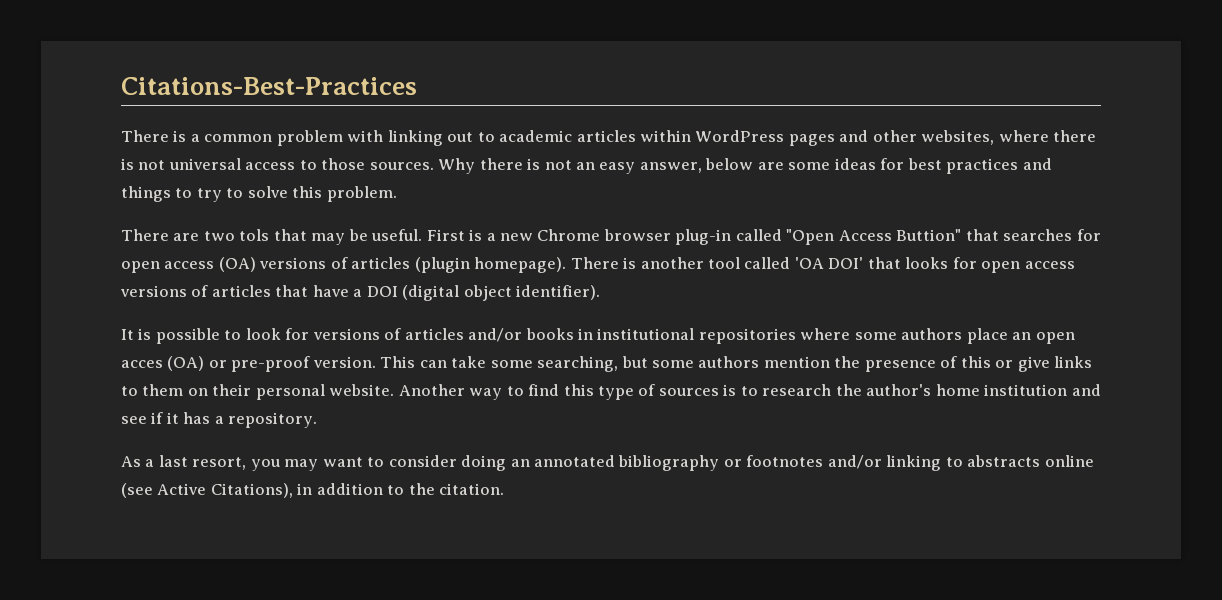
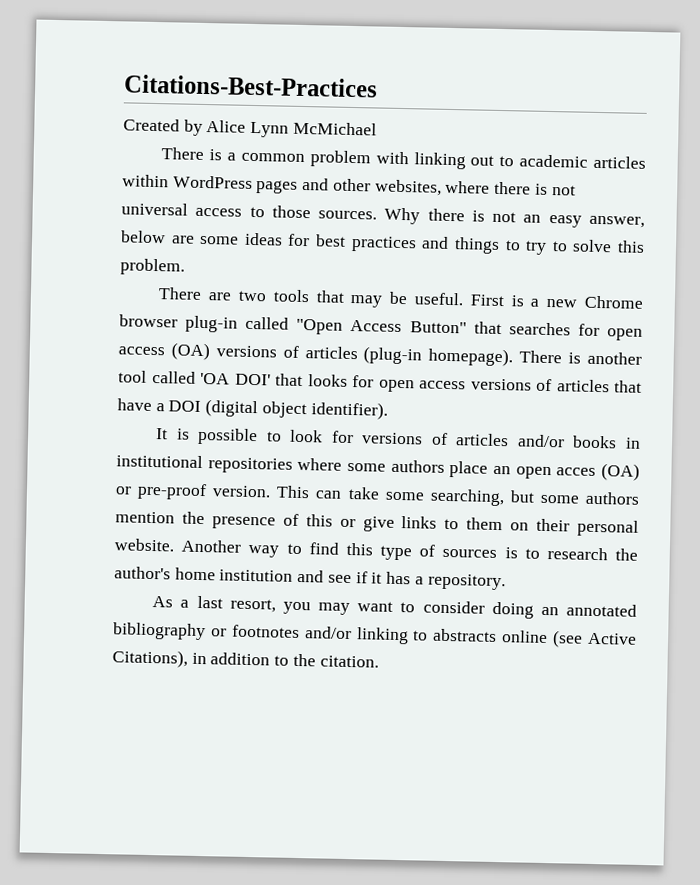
+ Created by Alice Lynn McMichael
- There are two tols that may be useful.
+ There are two tools that may be useful.
- First is a new Chrome browser plug-in called "Open Access Buttion" that searches for open access (OA) versions of articles (plugin homepage).
+ First is a new Chrome browser plug-in called "Open Access Button" that searches for open access (OA) versions of articles (plug-in homepage).

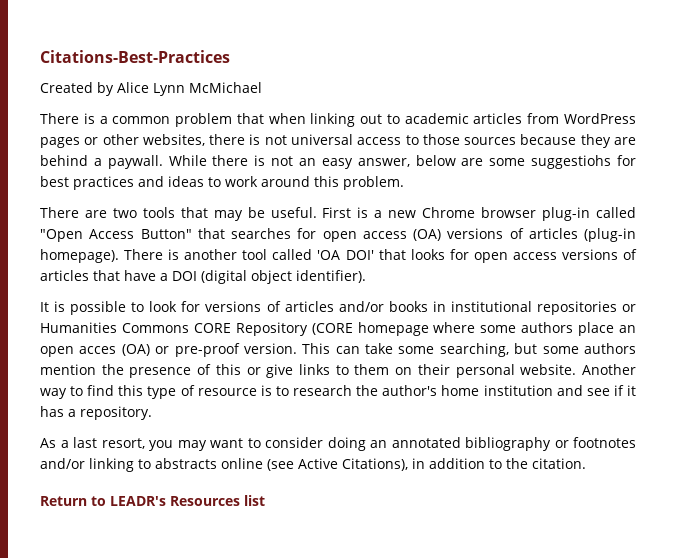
- There is a common problem with linking out to academic articles within WordPress pages and other websites, where there is not universal access to those sources. Why there is not an easy answer, below are some ideas for best practices and things to try to solve this problem.
+ There is a common problem that when linking out to academic articles from WordPress pages or other websites, there is not universal access to those sources because they are behind a paywall. While there is not an easy answer, below are some suggestiohs for best practices and ideas to work around this problem.
- It is possible to look for versions of articles and/or books in institutional repositories where some authors place an open acces (OA) or pre-proof version.
+ It is possible to look for versions of articles and/or books in institutional repositories or Humanities Commons CORE Repository (CORE homepage where some authors place an open acces (OA) or pre-proof version.
- Another way to find this type of sources is to research the author's home institution and see if it has a repository.
+ Another way to find this type of resource is to research the author's home institution and see if it has a repository.
+ Return to LEADR's Resources list

